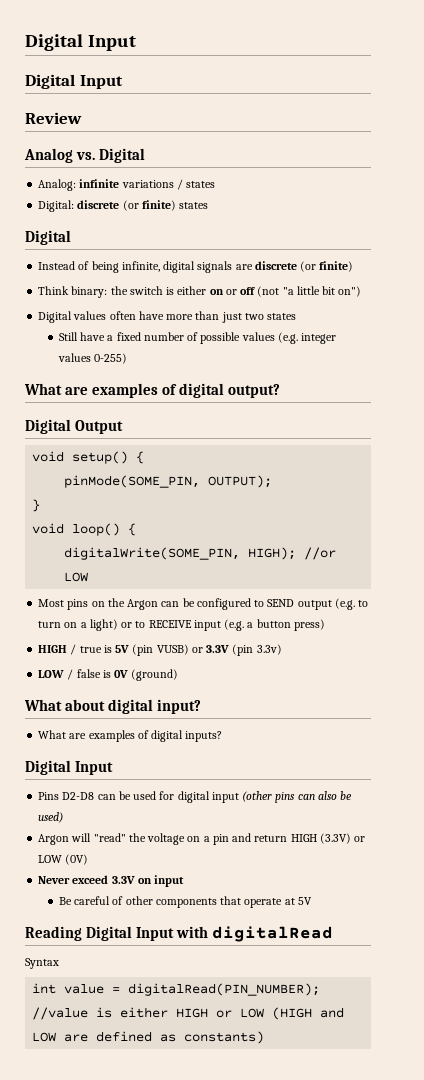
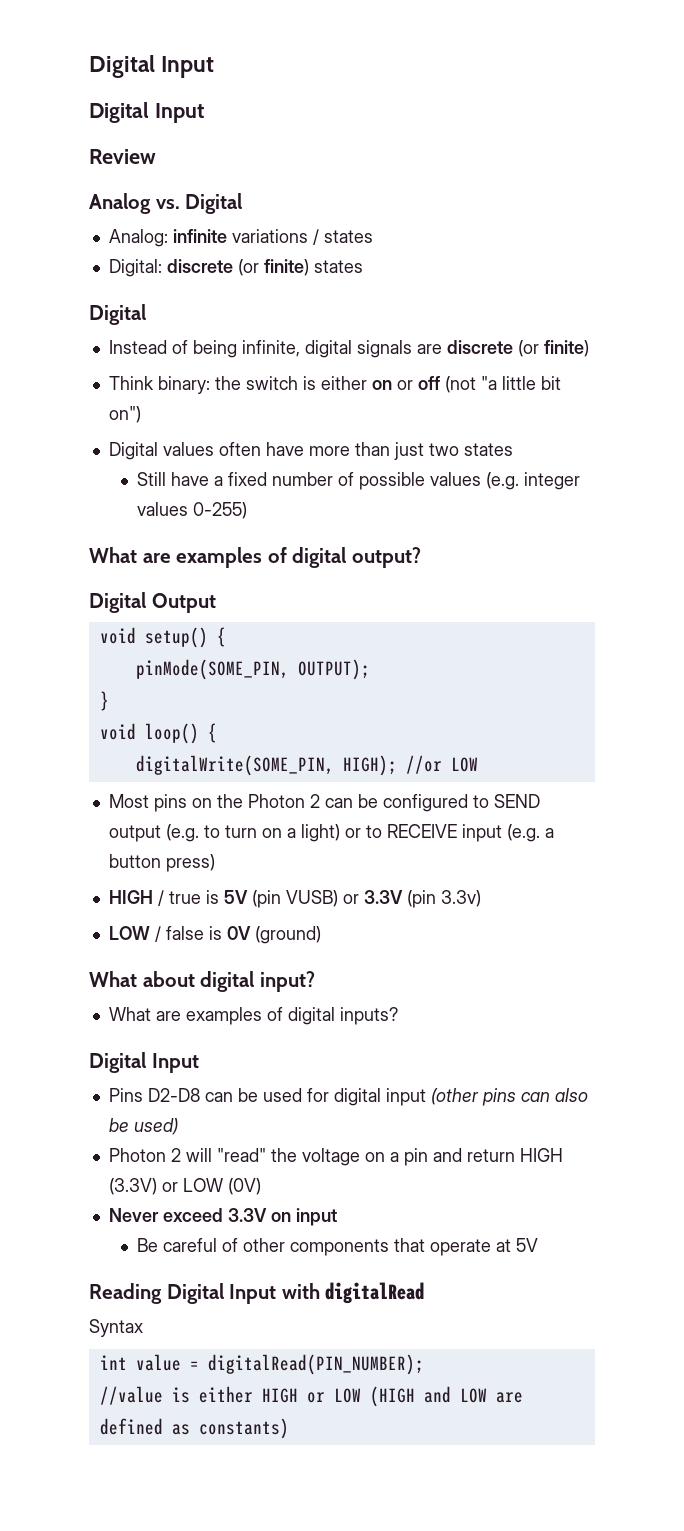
- Most pins on the Argon can be configured to SEND output (e.g. to turn on a light) or to RECEIVE input (e.g. a button press)
+ Most pins on the Photon 2 can be configured to SEND output (e.g. to turn on a light) or to RECEIVE input (e.g. a button press)
- Argon will "read" the voltage on a pin and return HIGH (3.3V) or LOW (0V)
+ Photon 2 will "read" the voltage on a pin and return HIGH (3.3V) or LOW (0V)

